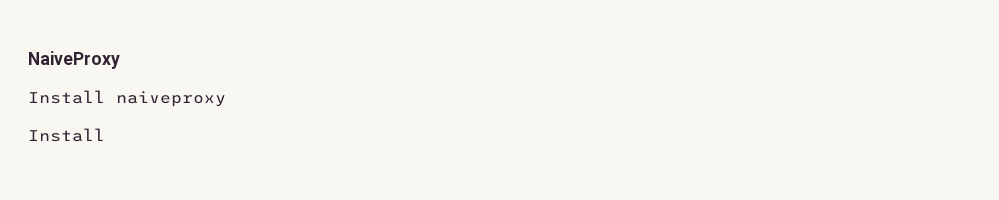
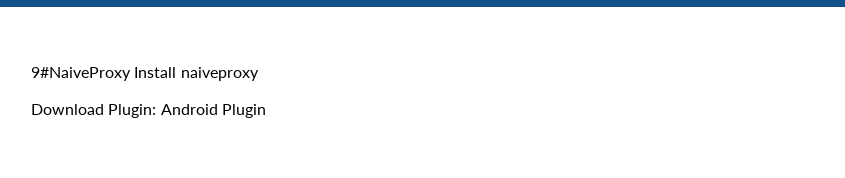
- NaiveProxy
- Install naiveproxy
- Install
+ 9#NaiveProxy Install naiveproxy
+ Download Plugin: Android Plugin

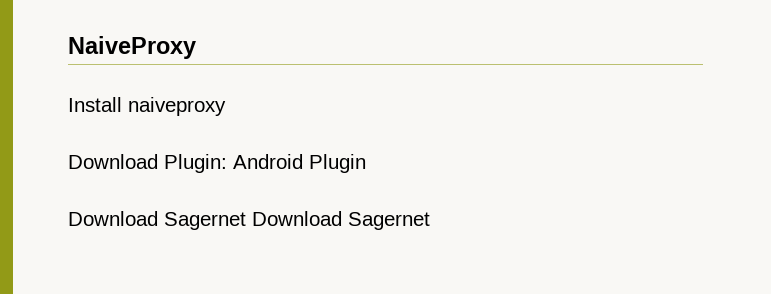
- 9#NaiveProxy Install naiveproxy
+ NaiveProxy
+ Install naiveproxy
+ Download Sagernet Download Sagernet

